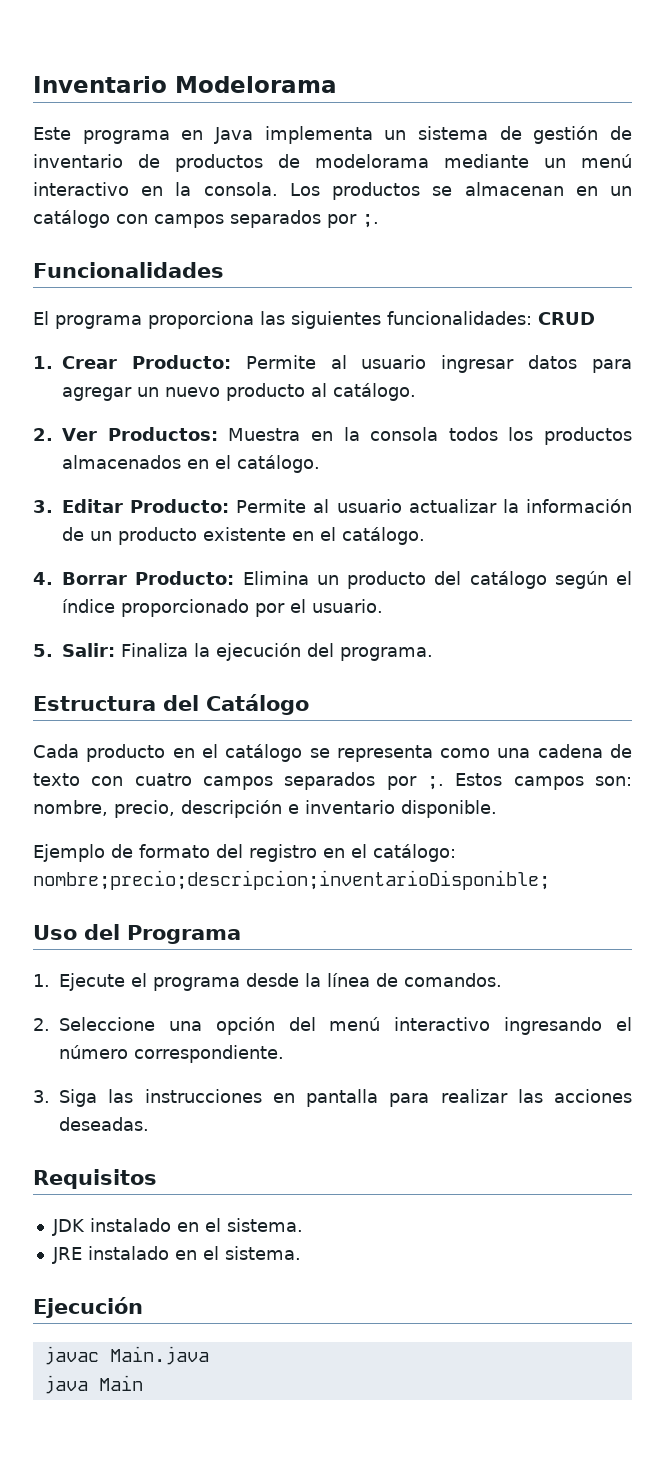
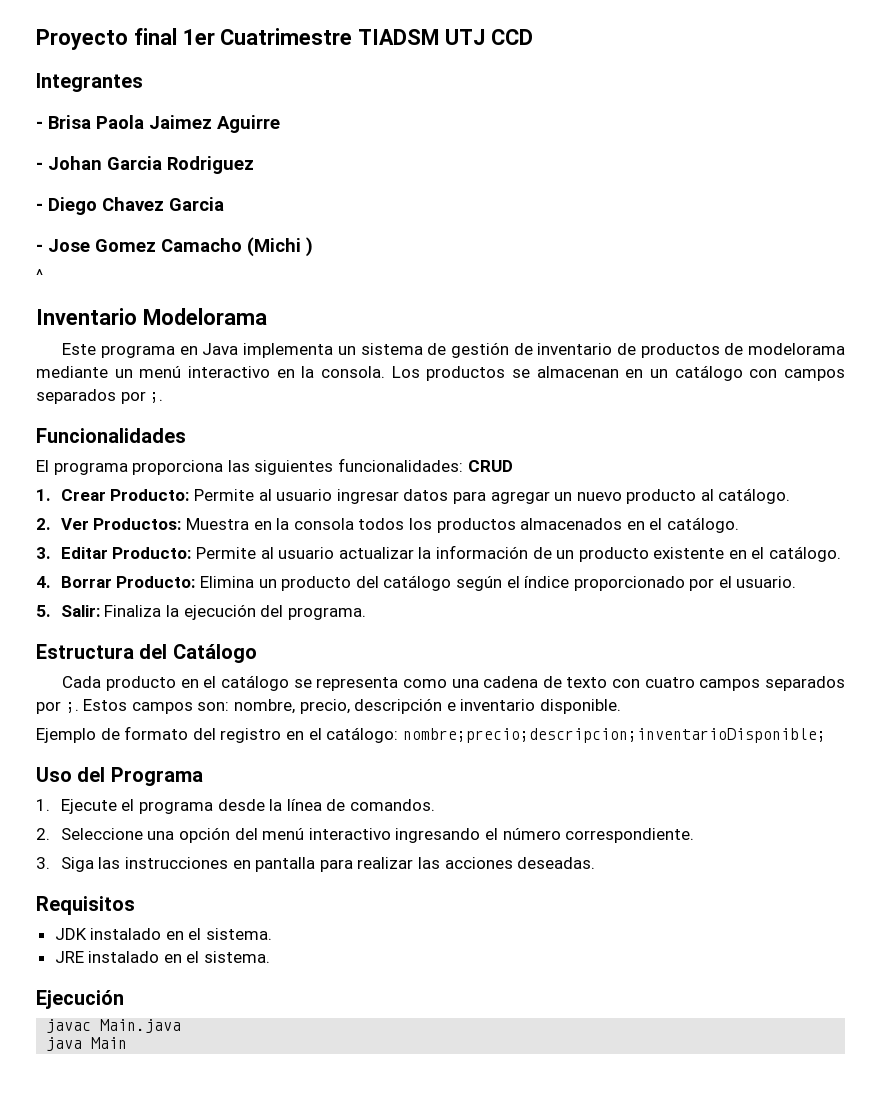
+ Proyecto final 1er Cuatrimestre TIADSM UTJ CCD
+ Integrantes
+ - Brisa Paola Jaimez Aguirre
+ - Johan Garcia Rodriguez
+ - Diego Chavez Garcia
+ - Jose Gomez Camacho (Michi )
+ ^

